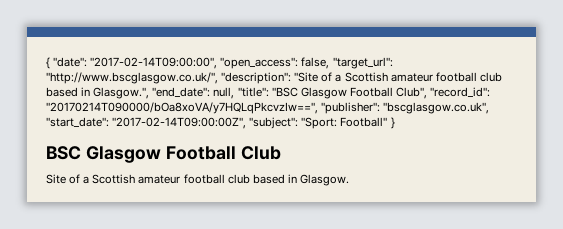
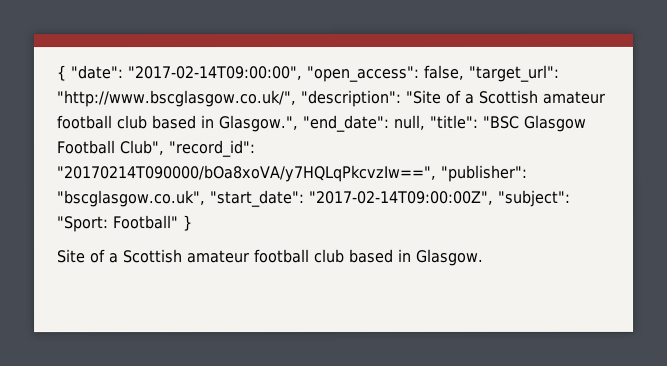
- BSC Glasgow Football Club

